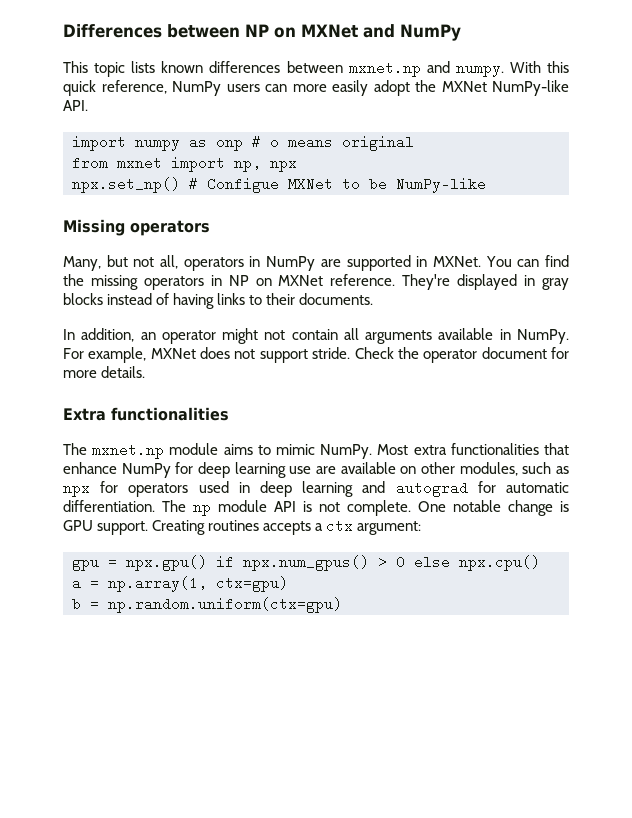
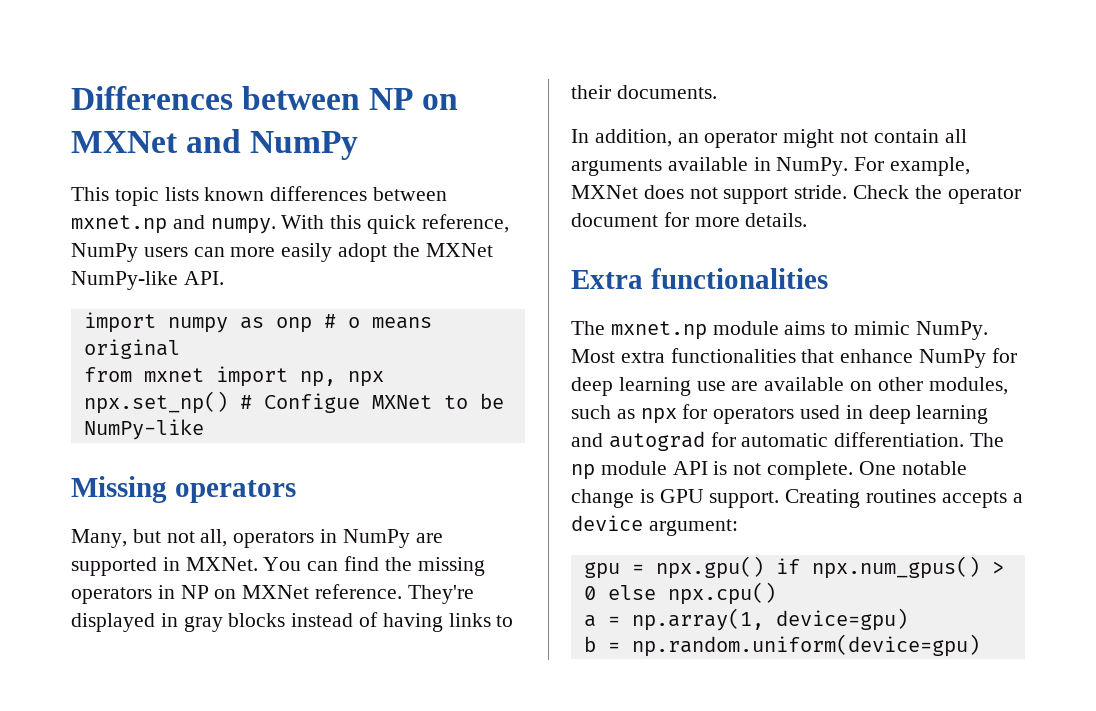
- Creating routines accepts a ctx argument:
+ Creating routines accepts a device argument:
- a = np.array(1, ctx=gpu)
+ a = np.array(1, device=gpu)
- b = np.random.uniform(ctx=gpu)
+ b = np.random.uniform(device=gpu)

